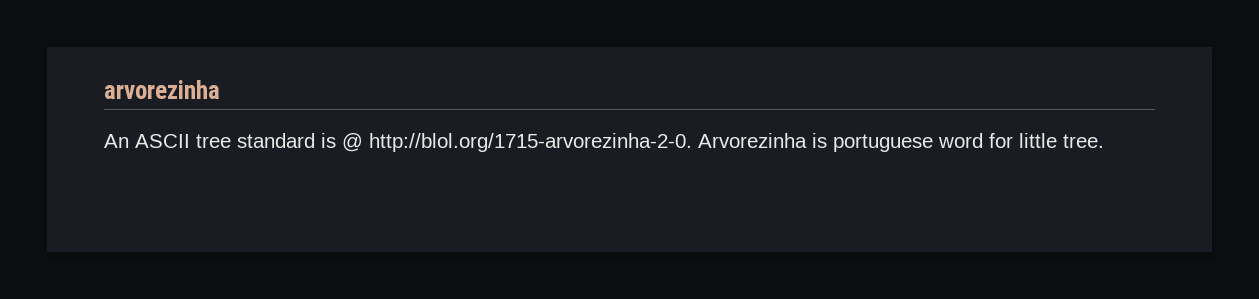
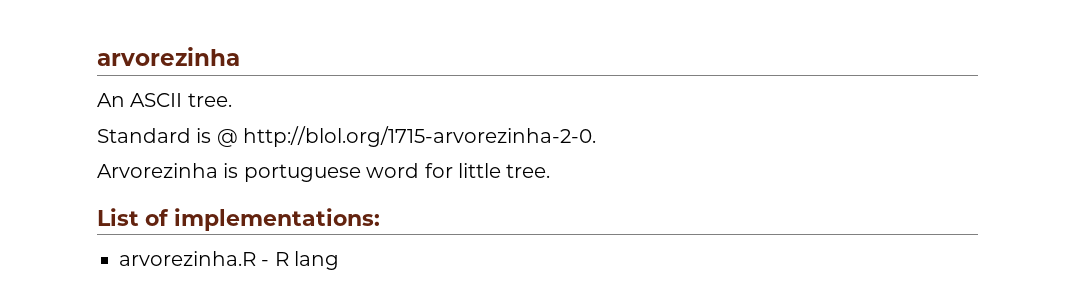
- An ASCII tree standard is @ http://blol.org/1715-arvorezinha-2-0. Arvorezinha is portuguese word for little tree.
+ An ASCII tree.
+ Standard is @ http://blol.org/1715-arvorezinha-2-0.
+ Arvorezinha is portuguese word for little tree.
+ List of implementations:
+ arvorezinha.R - R lang

